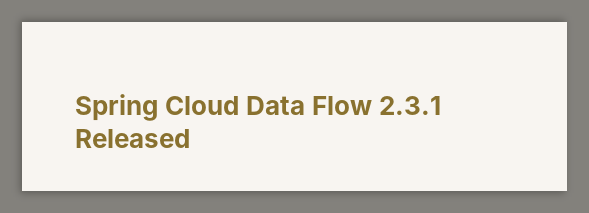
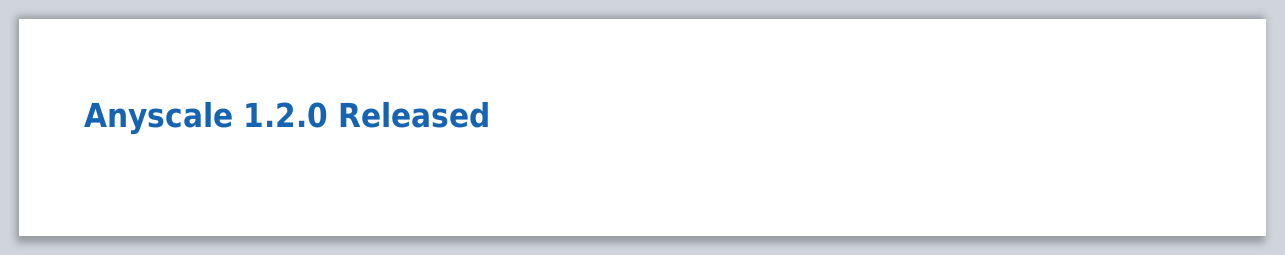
- Spring Cloud Data Flow 2.3.1 Released
+ Anyscale 1.2.0 Released

